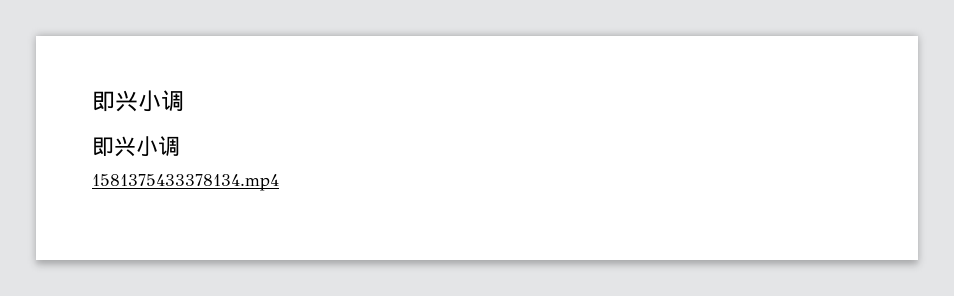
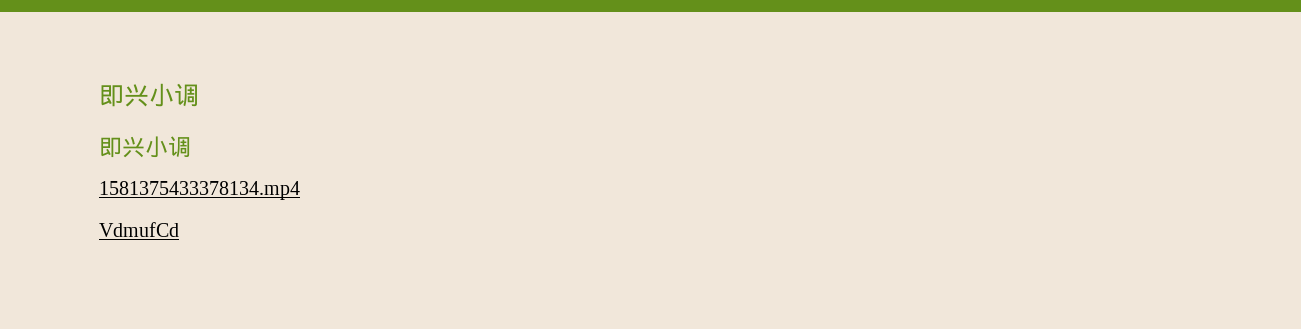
+ VdmufCd

